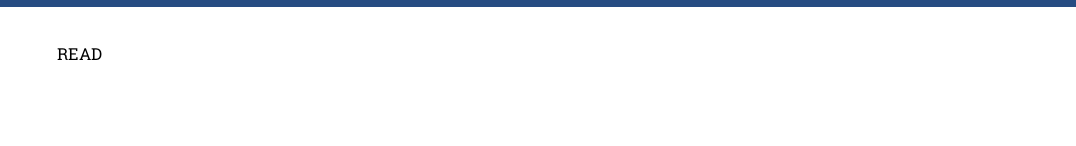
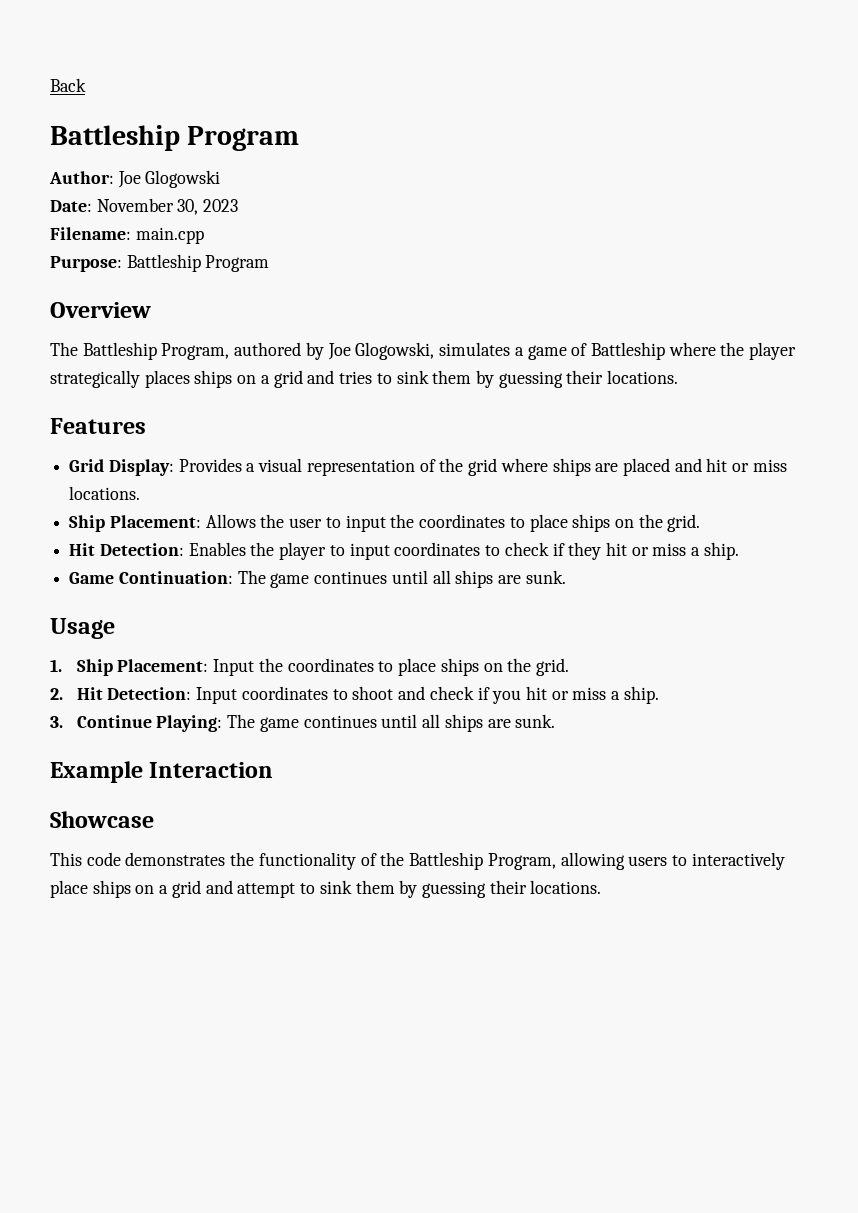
- READ
+ Back
+ Battleship Program
+ Author: Joe Glogowski
+ Date: November 30, 2023
+ Filename: main.cpp
+ Purpose: Battleship Program
+ Overview
+ The Battleship Program, authored by Joe Glogowski, simulates a game of Battleship where the player strategically places ships on a grid and tries to sink them by guessing their locations.
+ Features
+ Grid Display: Provides a visual representation of the grid where ships are placed and hit or miss locations.
+ Ship Placement: Allows the user to input the coordinates to place ships on the grid.
+ Hit Detection: Enables the player to input coordinates to check if they hit or miss a ship.
+ Game Continuation: The game continues until all ships are sunk.
+ Usage
+ 1. Ship Placement: Input the coordinates to place ships on the grid.
+ 2. Hit Detection: Input coordinates to shoot and check if you hit or miss a ship.
+ 3. Continue Playing: The game continues until all ships are sunk.
+ Example Interaction
+ Showcase
+ This code demonstrates the functionality of the Battleship Program, allowing users to interactively place ships on a grid and attempt to sink them by guessing their locations.

